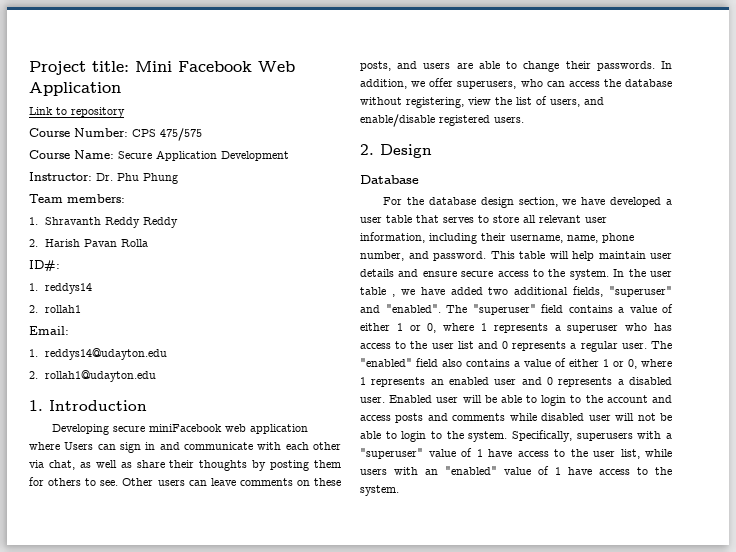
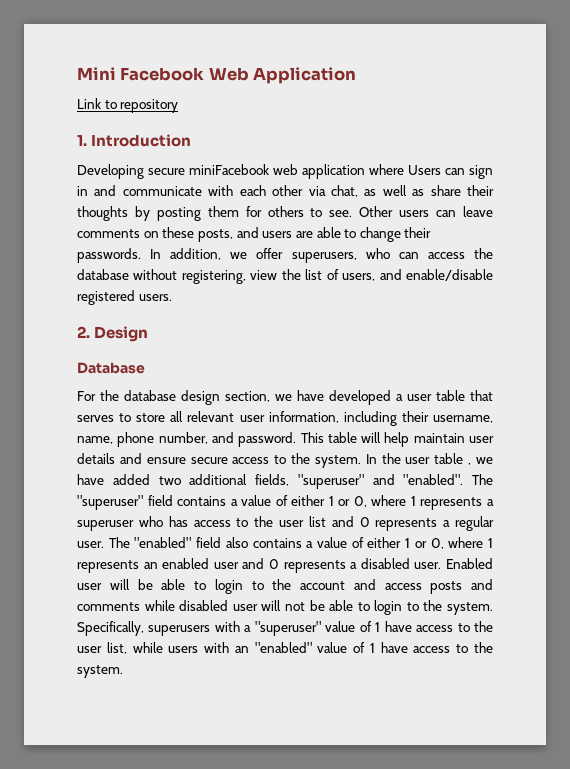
- Project title: Mini Facebook Web Application
+ Mini Facebook Web Application
- Course Number: CPS 475/575
- Course Name: Secure Application Development
- Instructor: Dr. Phu Phung
- Team members:
- 1. Shravanth Reddy Reddy
- 2. Harish Pavan Rolla
- ID#:
- 1. reddys14
- 2. rollah1
- Email:
- 1. reddys14@udayton.edu
- 2. rollah1@udayton.edu

